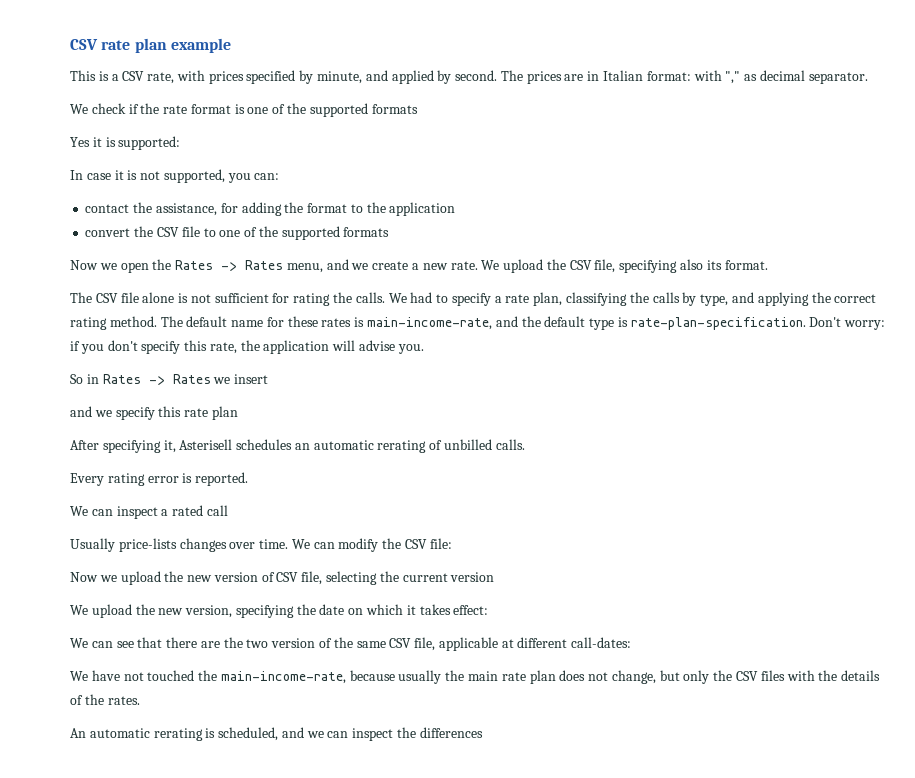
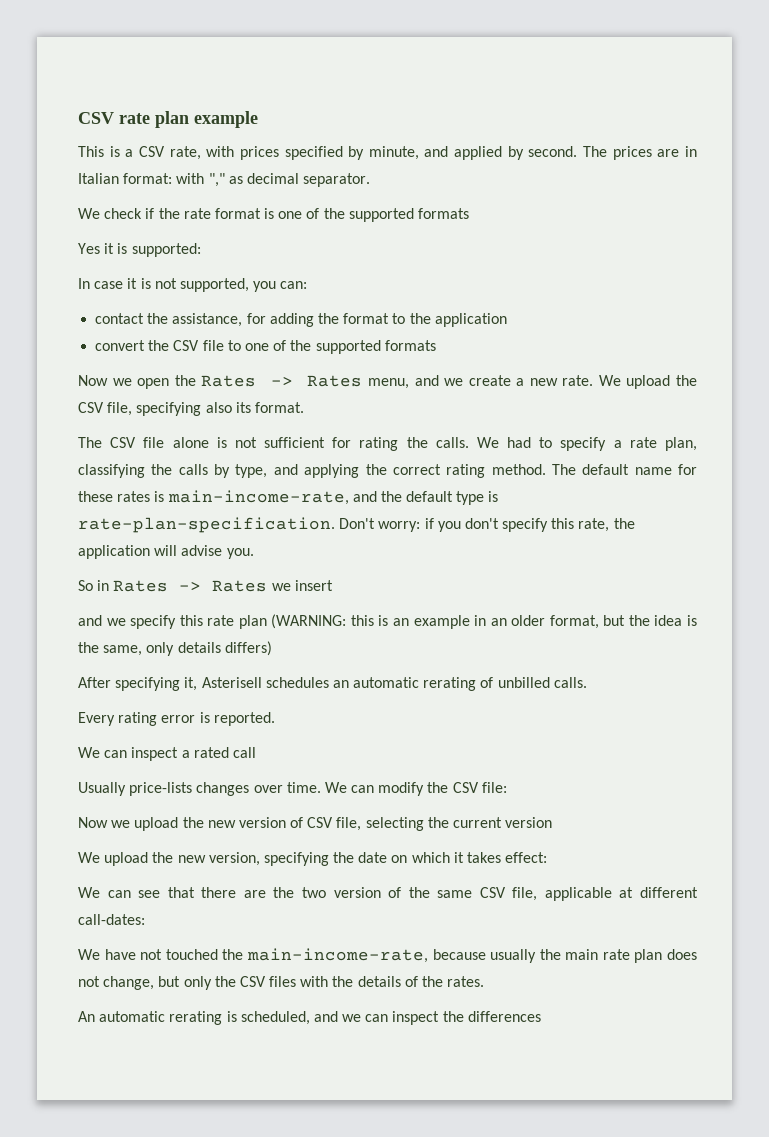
- and we specify this rate plan
+ and we specify this rate plan (WARNING: this is an example in an older format, but the idea is the same, only details differs)

